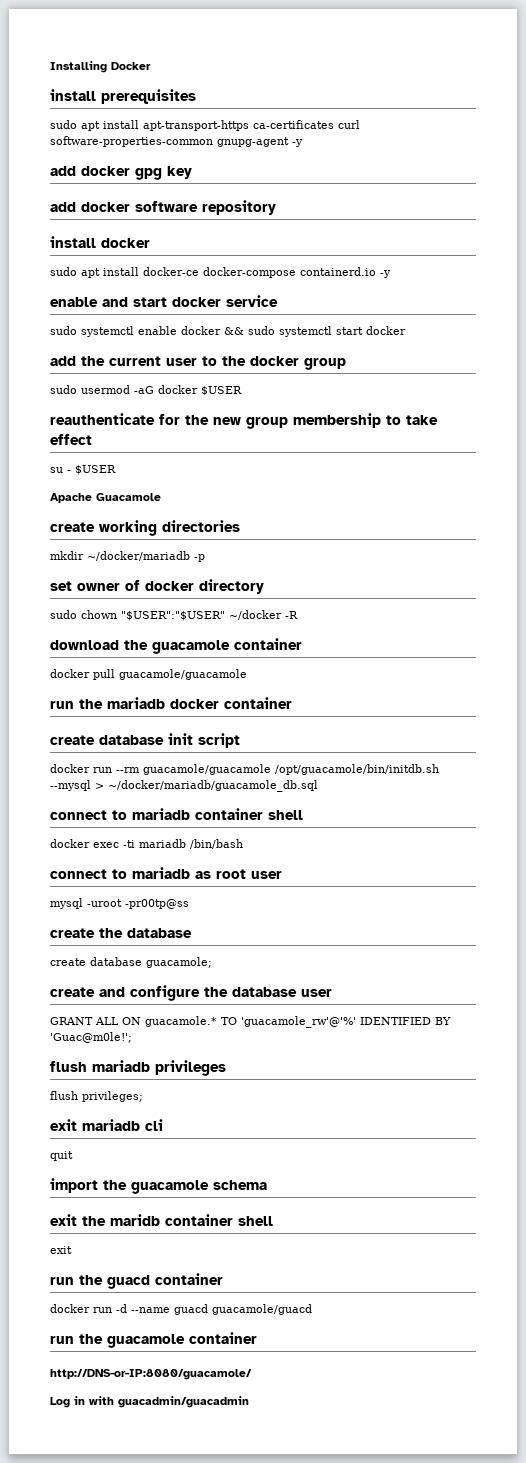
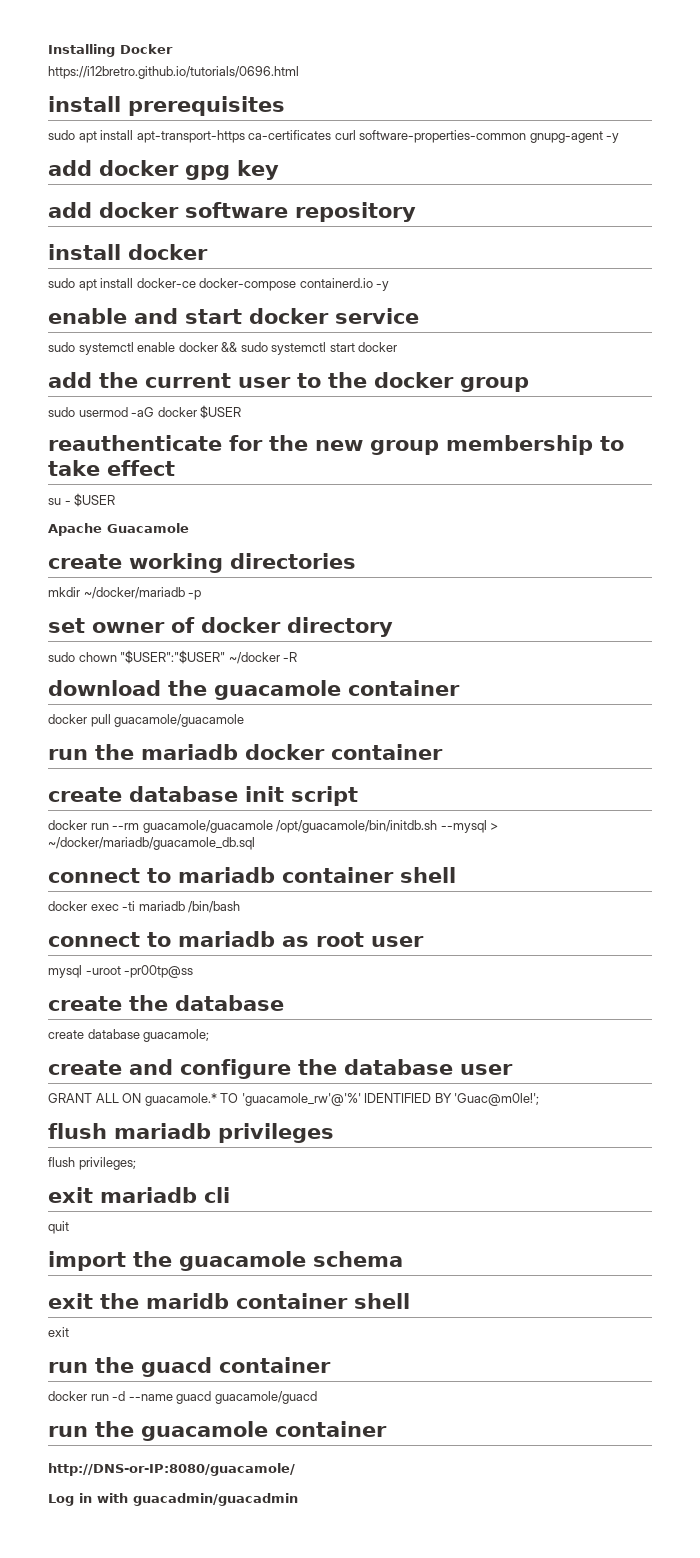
+ https://i12bretro.github.io/tutorials/0696.html

